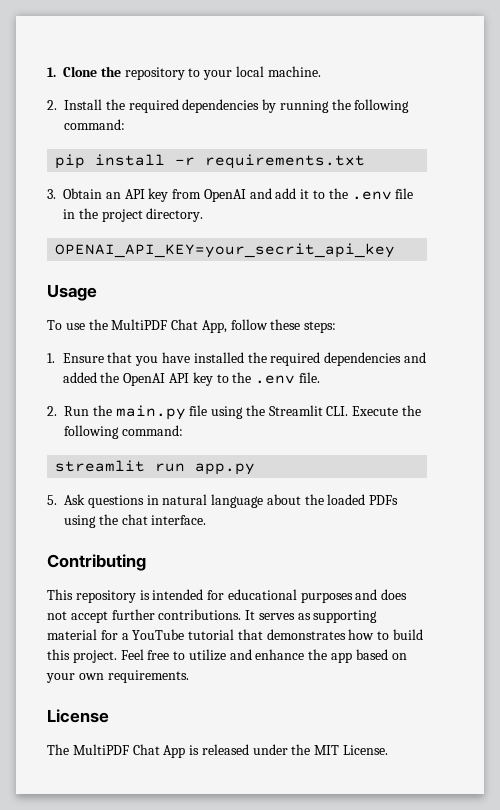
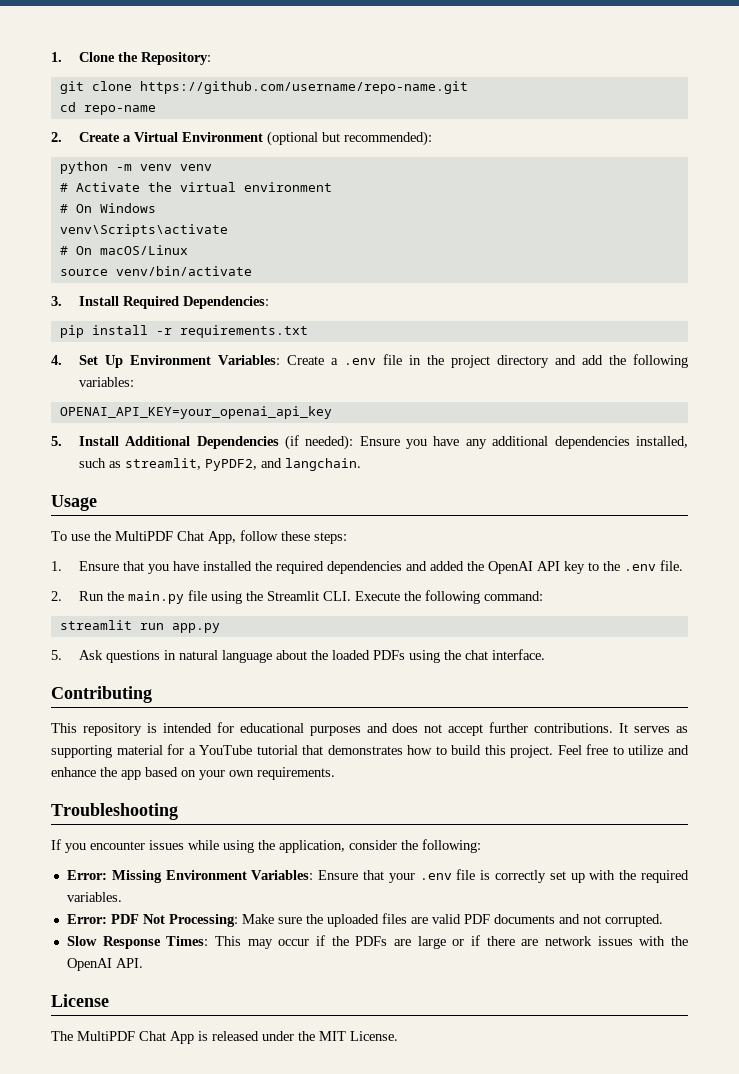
- 1. Clone the repository to your local machine.
- 2. Install the required dependencies by running the following command:
+ 1. Clone the Repository:
+ git clone https://github.com/username/repo-name.git
+ cd repo-name
+ 2. Create a Virtual Environment (optional but recommended):
+ python -m venv venv
+ # Activate the virtual environment
+ # On Windows
+ venv\Scripts\activate
+ # On macOS/Linux
+ source venv/bin/activate
+ 3. Install Required Dependencies:
  pip install -r requirements.txt
- 3. Obtain an API key from OpenAI and add it to the .env file in the project directory.
- OPENAI_API_KEY=your_secrit_api_key
+ 4. Set Up Environment Variables: Create a .env file in the project directory and add the following variables:
+ OPENAI_API_KEY=your_openai_api_key
+ 5. Install Additional Dependencies (if needed): Ensure you have any additional dependencies installed, such as streamlit, PyPDF2, and langchain.
+ Troubleshooting
+ If you encounter issues while using the application, consider the following:
+ Error: Missing Environment Variables: Ensure that your .env file is correctly set up with the required variables.
+ Error: PDF Not Processing: Make sure the uploaded files are valid PDF documents and not corrupted.
+ Slow Response Times: This may occur if the PDFs are large or if there are network issues with the OpenAI API.

